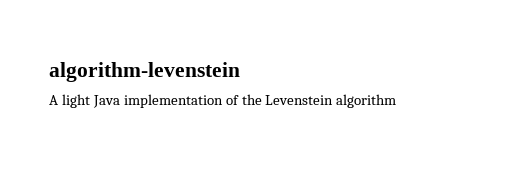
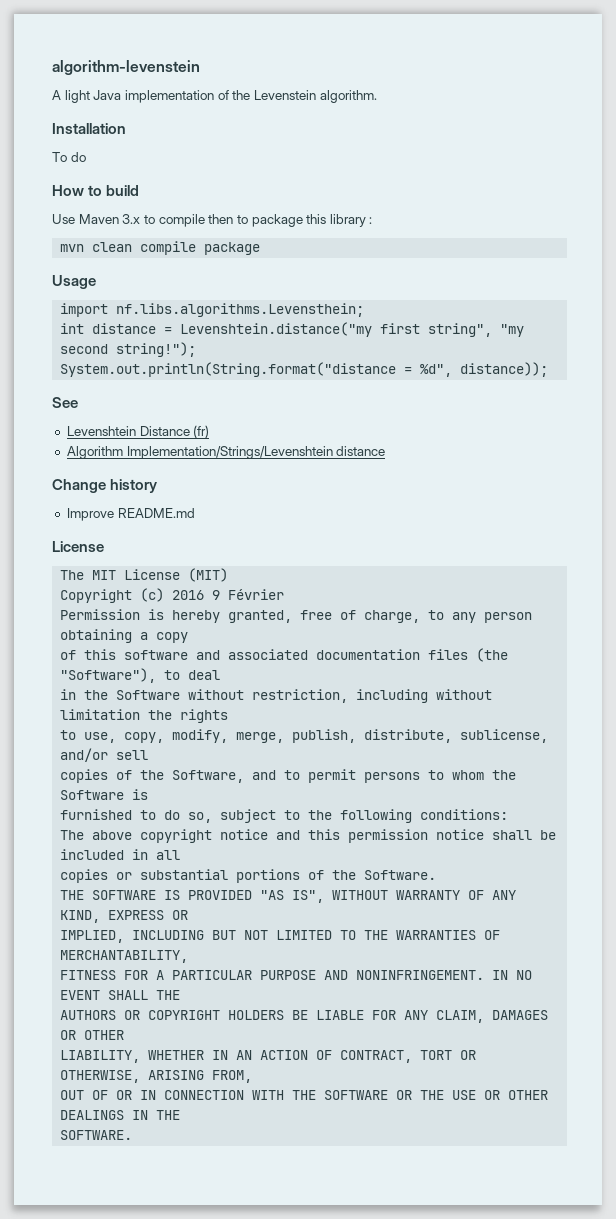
- A light Java implementation of the Levenstein algorithm
+ A light Java implementation of the Levenstein algorithm.
+ Installation
+ To do
+ How to build
+ Use Maven 3.x to compile then to package this library :
+ mvn clean compile package
+ Usage
+ import nf.libs.algorithms.Levensthein;
+ int distance = Levenshtein.distance("my first string", "my second string!");
+ System.out.println(String.format("distance = %d", distance));
+ See
+ Levenshtein Distance (fr)
+ Algorithm Implementation/Strings/Levenshtein distance
+ Change history
+ Improve README.md
+ License
+ The MIT License (MIT)
+ Copyright (c) 2016 9 Février
+ Permission is hereby granted, free of charge, to any person obtaining a copy
+ of this software and associated documentation files (the "Software"), to deal
+ in the Software without restriction, including without limitation the rights
+ to use, copy, modify, merge, publish, distribute, sublicense, and/or sell
+ copies of the Software, and to permit persons to whom the Software is
+ furnished to do so, subject to the following conditions:
+ The above copyright notice and this permission notice shall be included in all
+ copies or substantial portions of the Software.
+ THE SOFTWARE IS PROVIDED "AS IS", WITHOUT WARRANTY OF ANY KIND, EXPRESS OR
+ IMPLIED, INCLUDING BUT NOT LIMITED TO THE WARRANTIES OF MERCHANTABILITY,
+ FITNESS FOR A PARTICULAR PURPOSE AND NONINFRINGEMENT. IN NO EVENT SHALL THE
+ AUTHORS OR COPYRIGHT HOLDERS BE LIABLE FOR ANY CLAIM, DAMAGES OR OTHER
+ LIABILITY, WHETHER IN AN ACTION OF CONTRACT, TORT OR OTHERWISE, ARISING FROM,
+ OUT OF OR IN CONNECTION WITH THE SOFTWARE OR THE USE OR OTHER DEALINGS IN THE
+ SOFTWARE.

